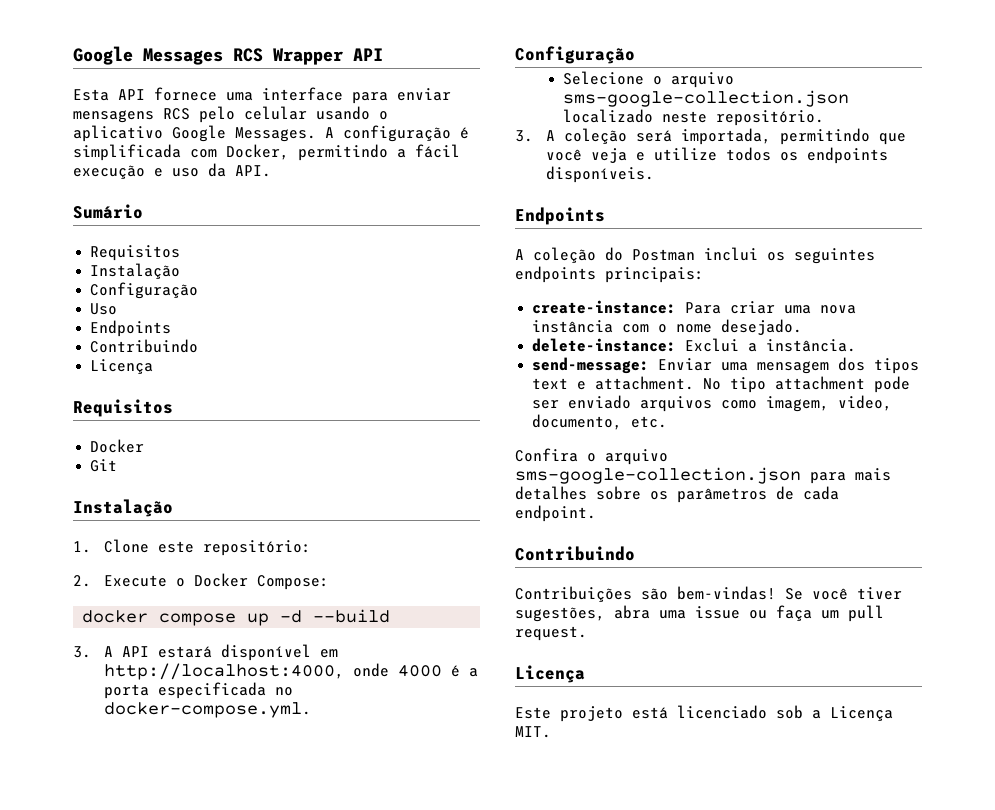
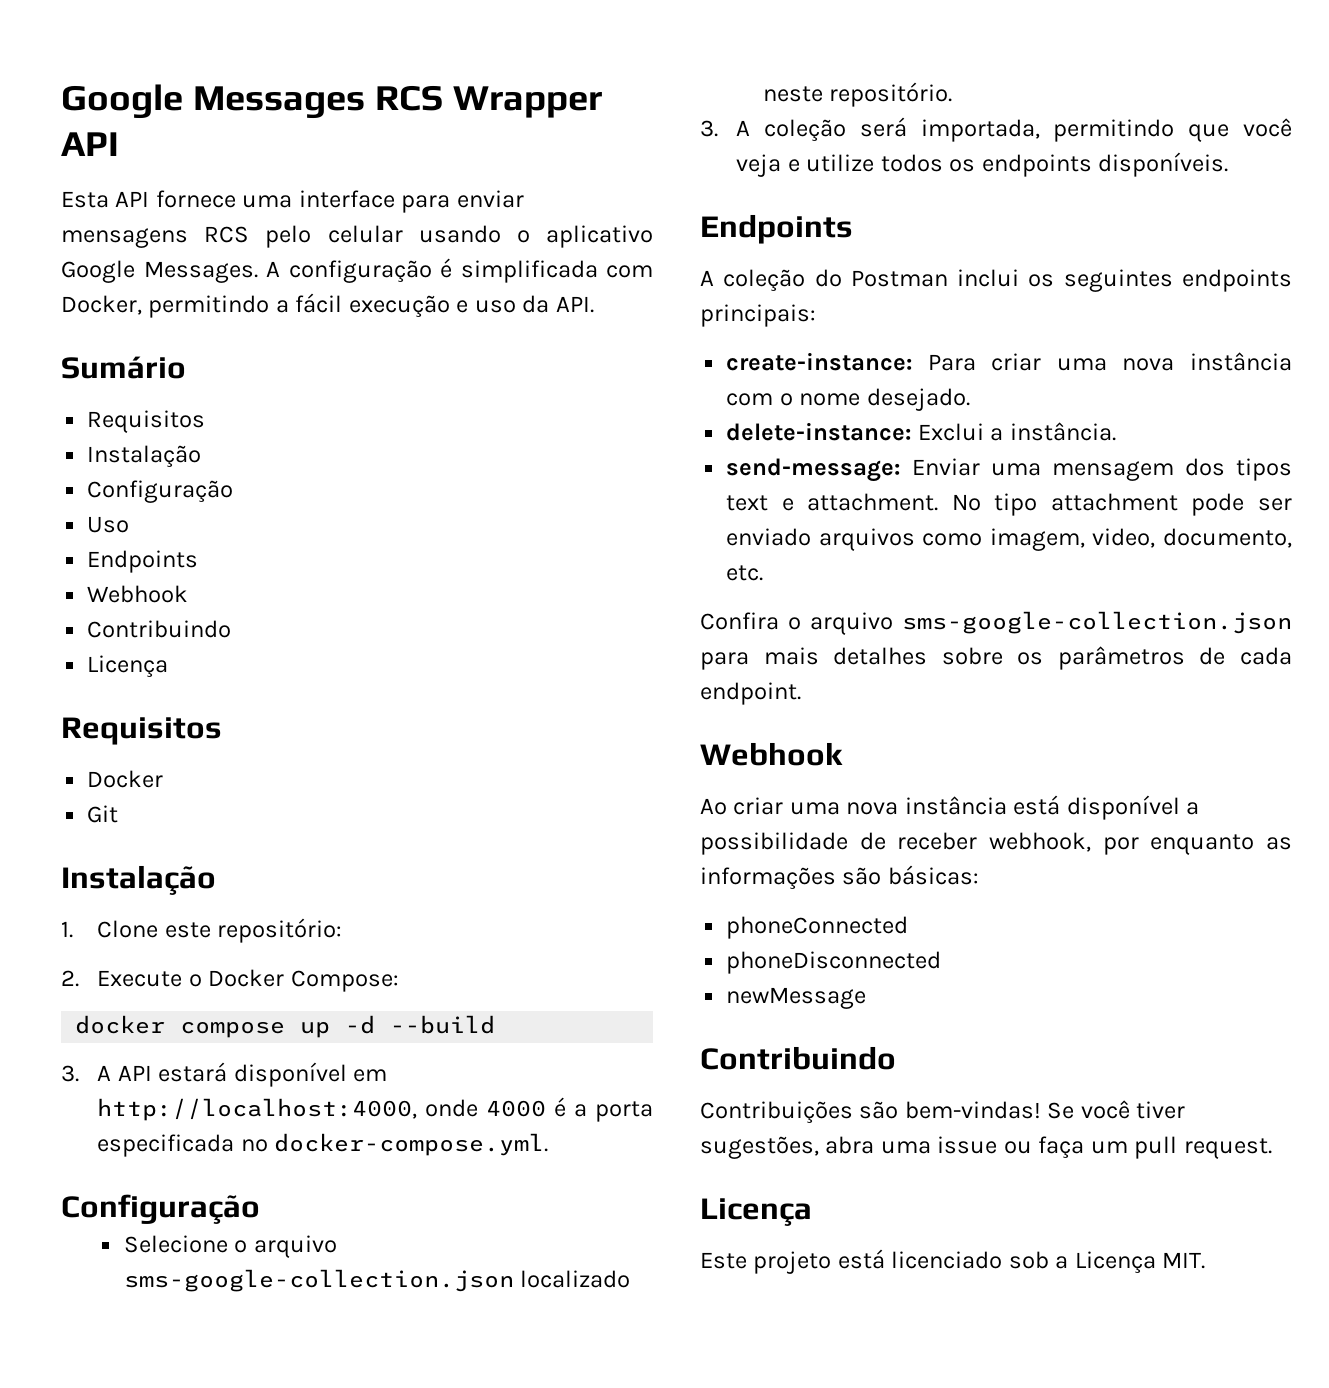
  Uso
  Endpoints
+ Webhook
  Confira o arquivo sms-google-collection.json para mais detalhes sobre os parâmetros de cada endpoint.
+ Webhook
+ Ao criar uma nova instância está disponível a possibilidade de receber webhook, por enquanto as informações são básicas:
+ phoneConnected
+ phoneDisconnected
+ newMessage

